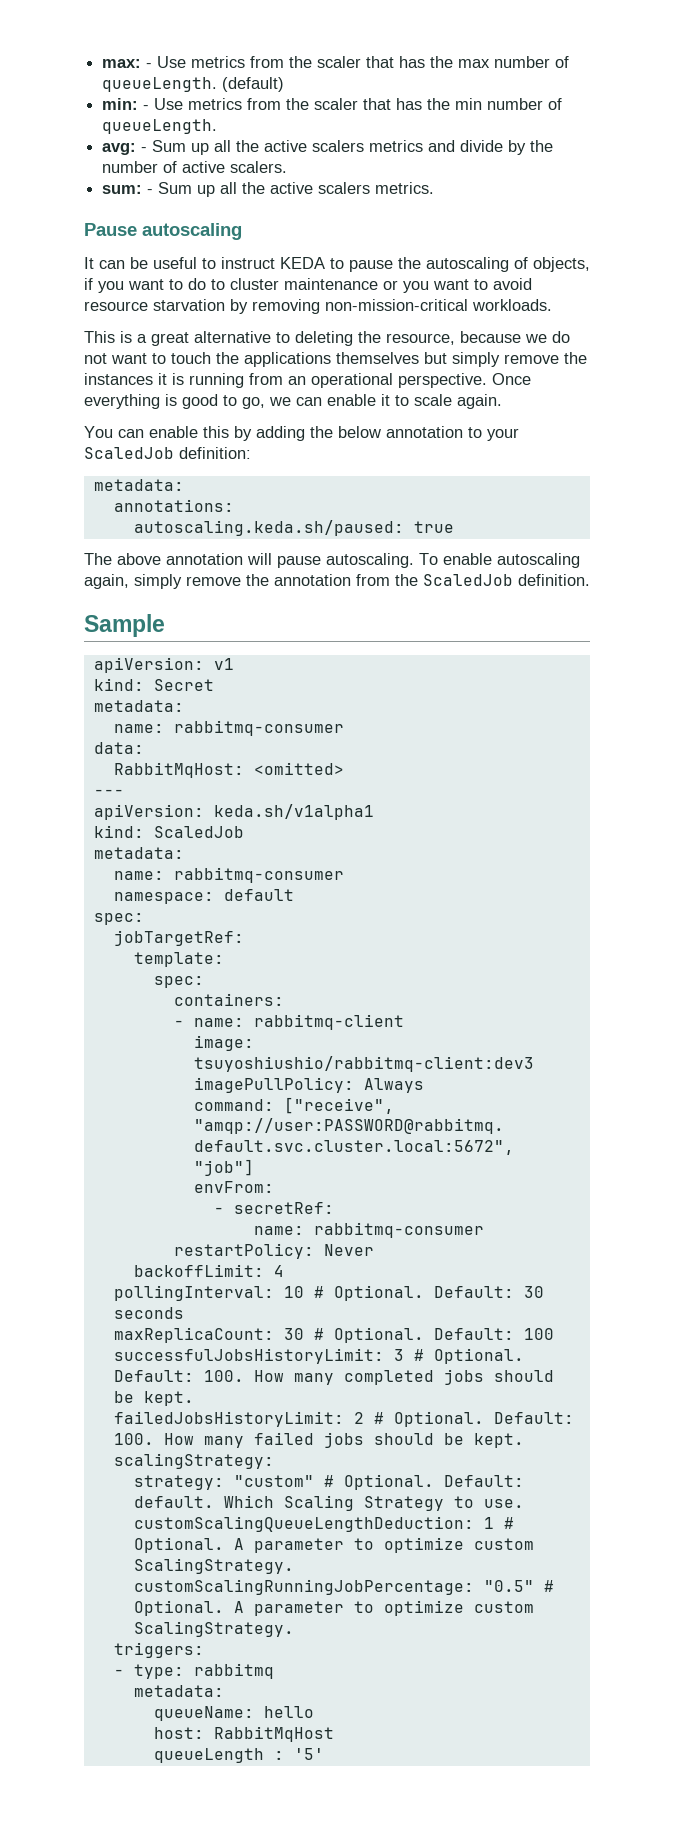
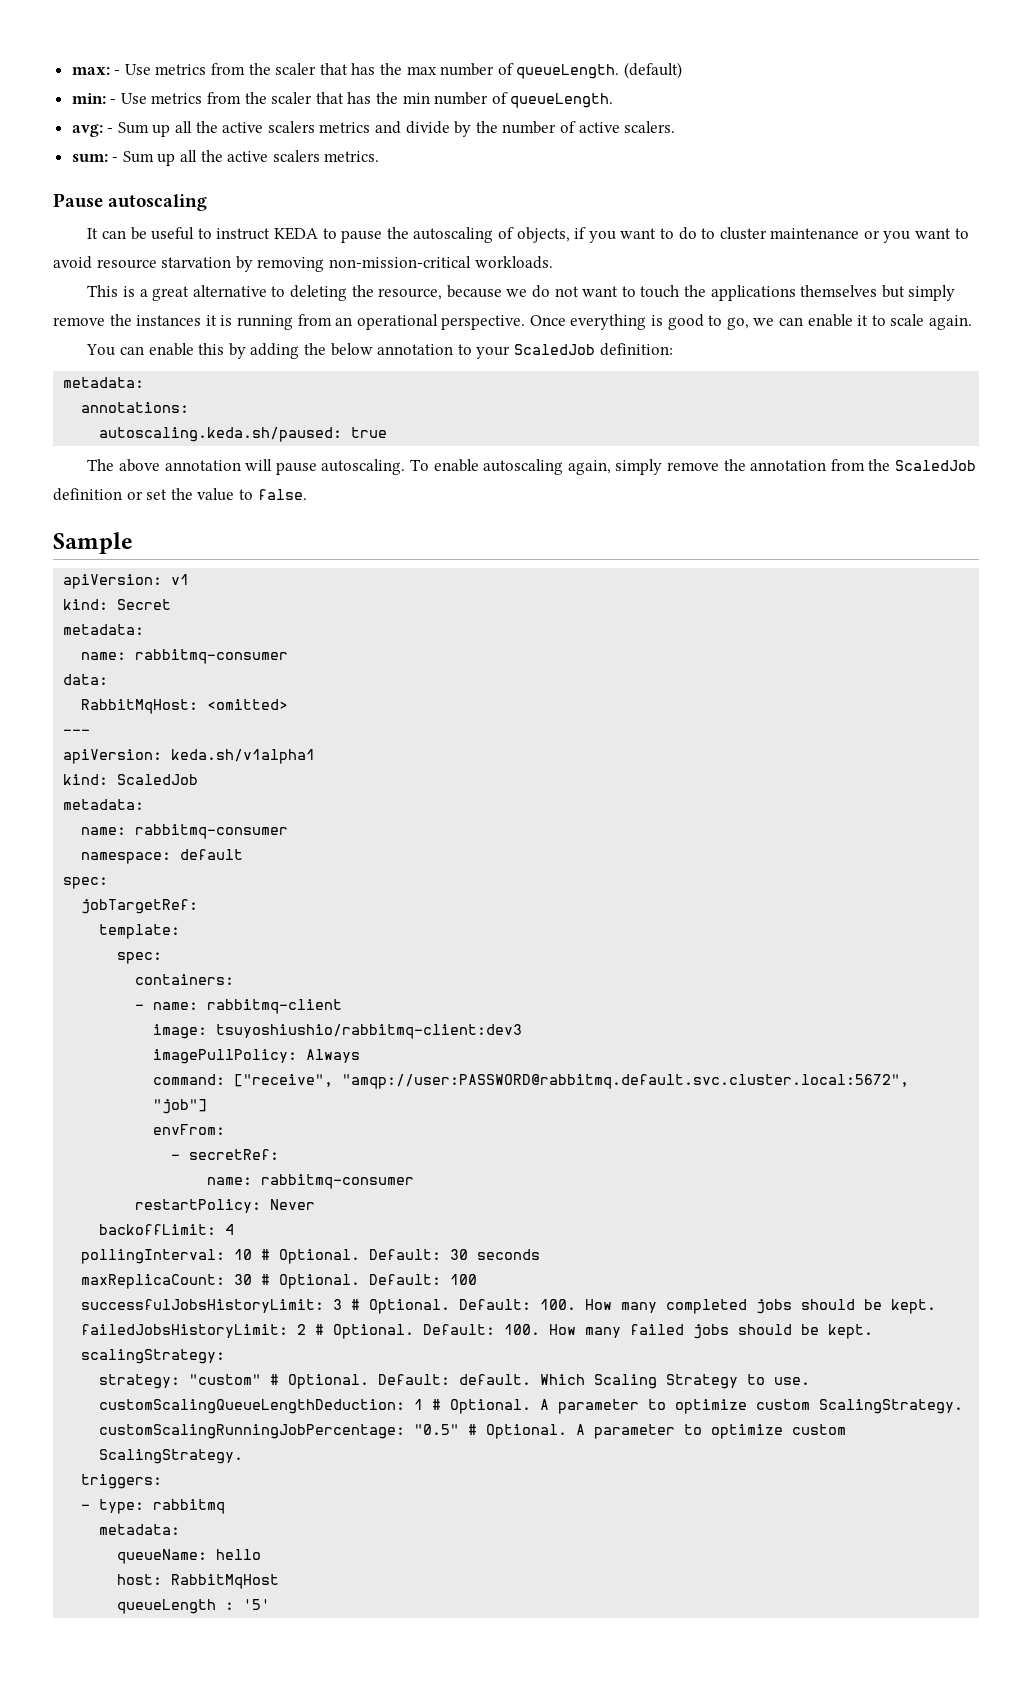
- To enable autoscaling again, simply remove the annotation from the ScaledJob definition.
+ To enable autoscaling again, simply remove the annotation from the ScaledJob definition or set the value to false.

